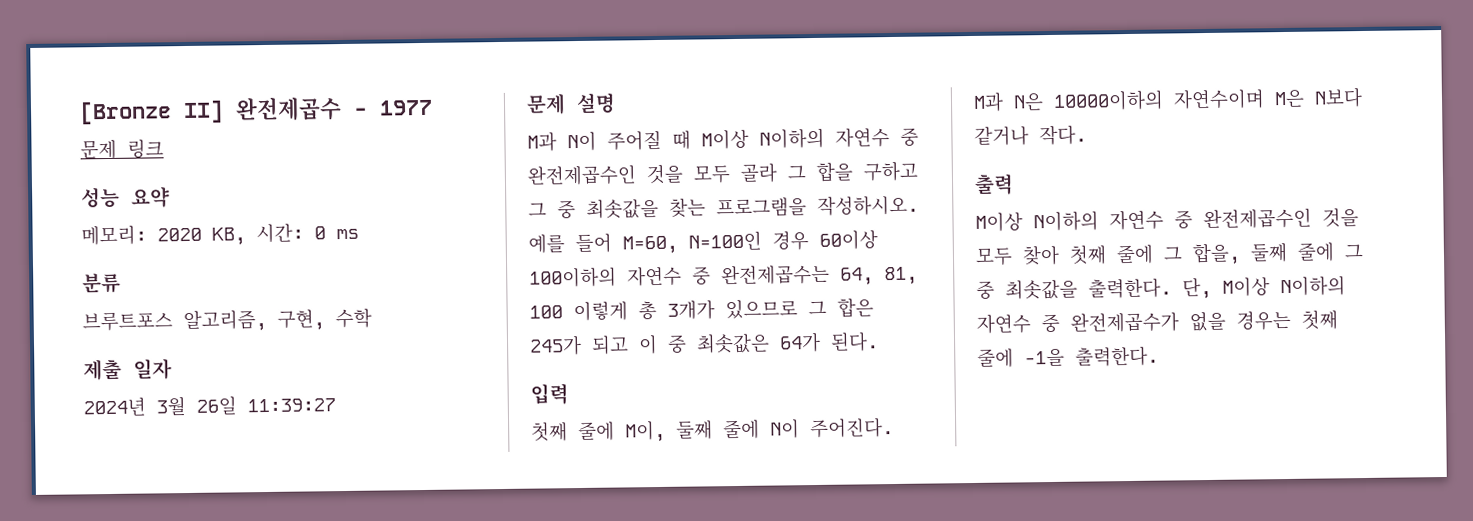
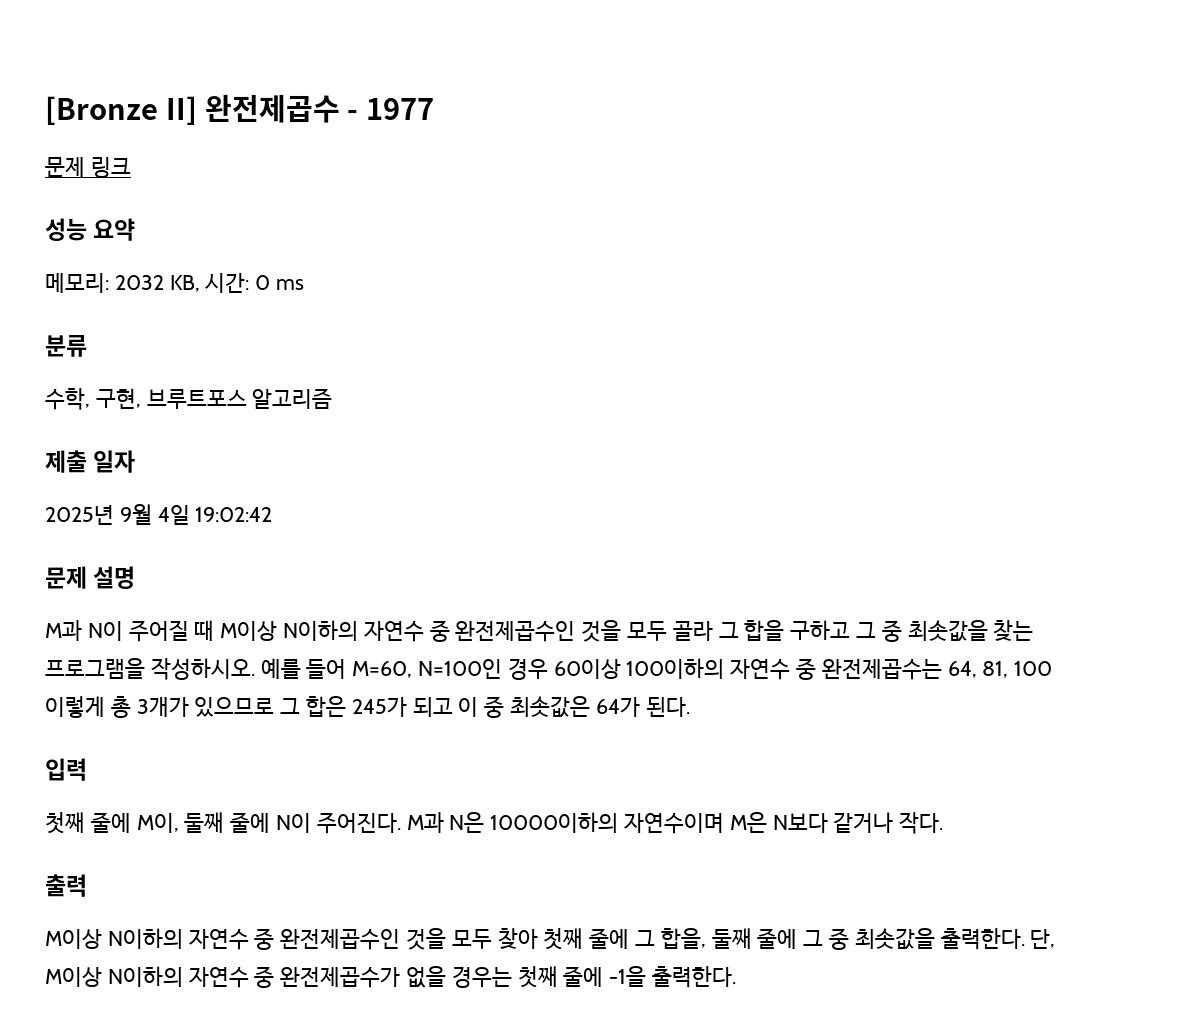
- 메모리: 2020 KB, 시간: 0 ms
+ 메모리: 2032 KB, 시간: 0 ms
- 브루트포스 알고리즘, 구현, 수학
+ 수학, 구현, 브루트포스 알고리즘
  제출 일자
- 2024년 3월 26일 11:39:27
+ 2025년 9월 4일 19:02:42

